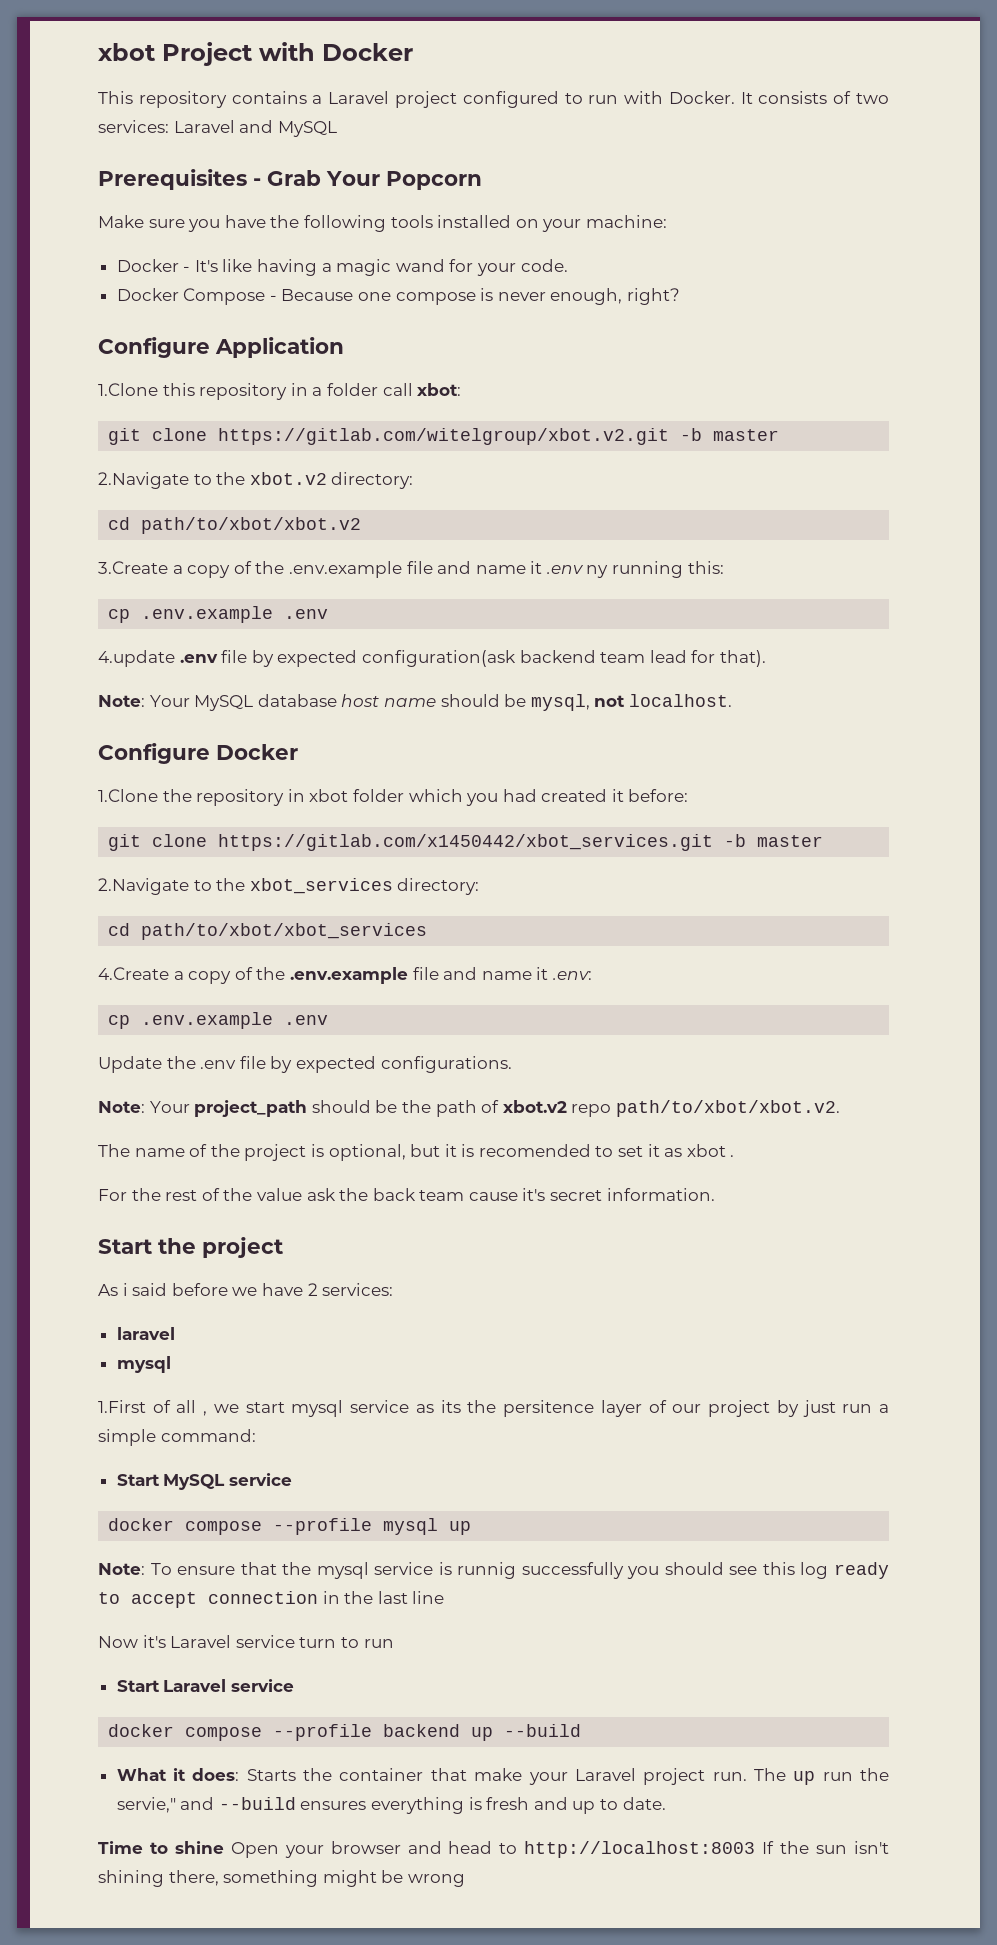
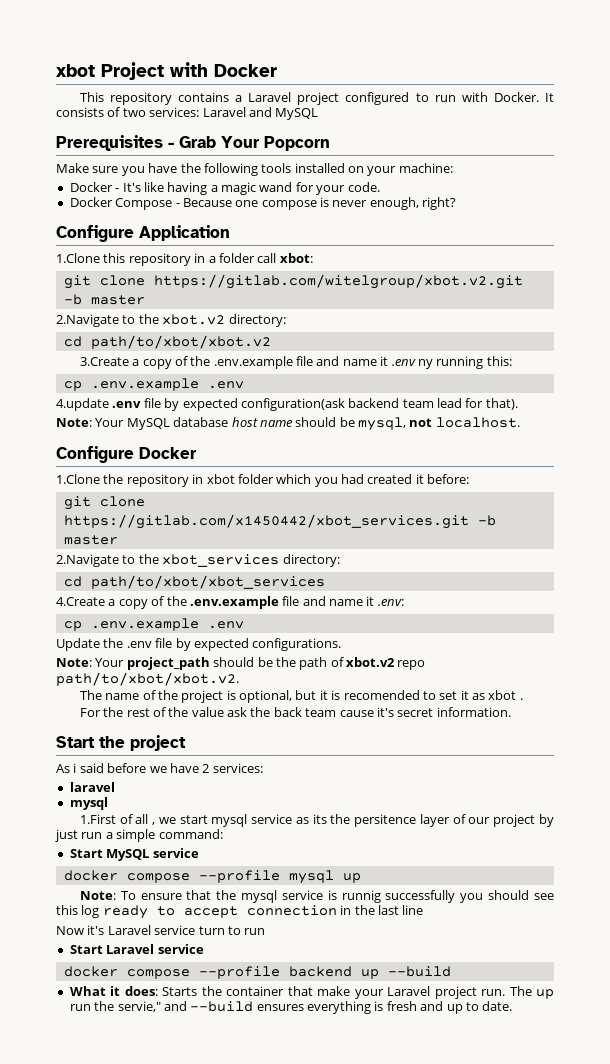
- Time to shine Open your browser and head to http://localhost:8003 If the sun isn't shining there, something might be wrong

